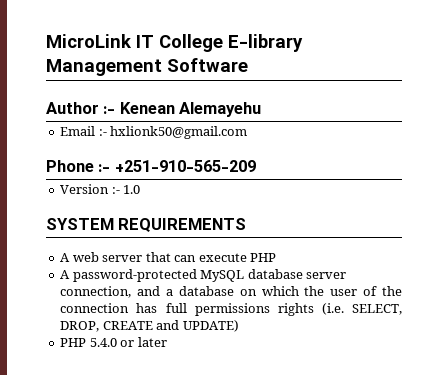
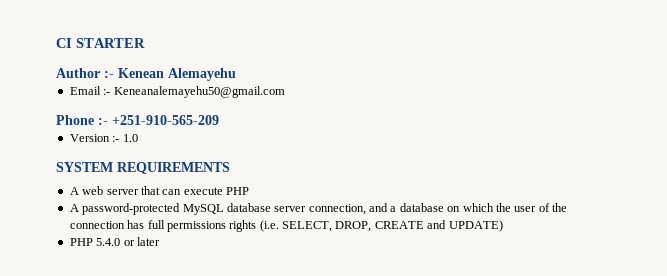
- MicroLink IT College E-library Management Software
+ CI STARTER
- Email :- hxlionk50@gmail.com
+ Email :- Keneanalemayehu50@gmail.com

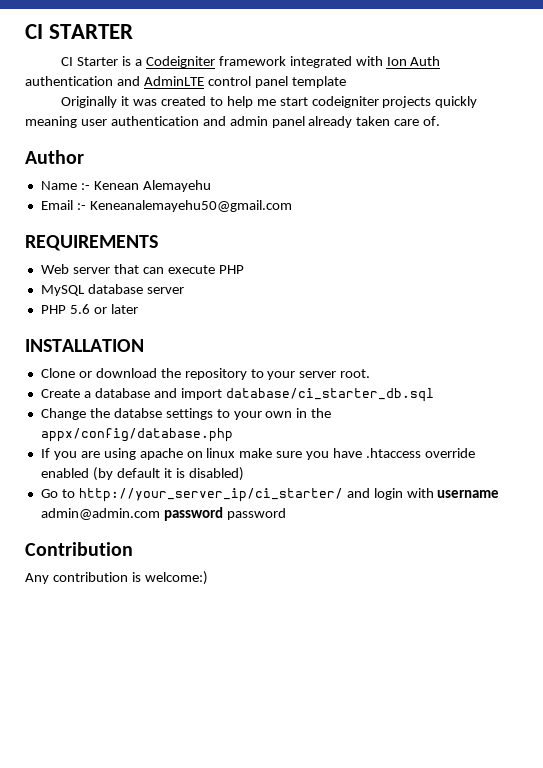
+ CI Starter is a Codeigniter framework integrated with Ion Auth authentication and AdminLTE control panel template
+ Originally it was created to help me start codeigniter projects quickly meaning user authentication and admin panel already taken care of.
- Author :- Kenean Alemayehu
+ Author
+ Name :- Kenean Alemayehu
- Phone :- +251-910-565-209
- Version :- 1.0
- SYSTEM REQUIREMENTS
+ REQUIREMENTS
- A web server that can execute PHP
+ Web server that can execute PHP
- A password-protected MySQL database server connection, and a database on which the user of the connection has full permissions rights (i.e. SELECT, DROP, CREATE and UPDATE)
- PHP 5.4.0 or later
+ MySQL database server
+ PHP 5.6 or later
+ INSTALLATION
+ Clone or download the repository to your server root.
+ Create a database and import database/ci_starter_db.sql
+ Change the databse settings to your own in the appx/config/database.php
+ If you are using apache on linux make sure you have .htaccess override enabled (by default it is disabled)
+ Go to http://your_server_ip/ci_starter/ and login with username admin@admin.com password password
+ Contribution
+ Any contribution is welcome:)

